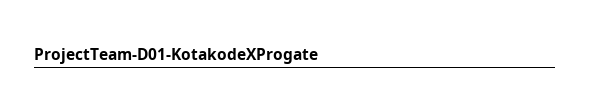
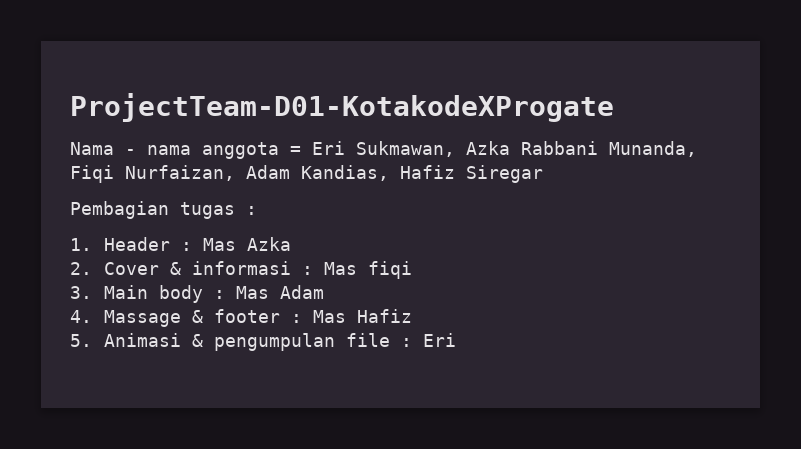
+ Nama - nama anggota = Eri Sukmawan, Azka Rabbani Munanda, Fiqi Nurfaizan, Adam Kandias, Hafiz Siregar
+ Pembagian tugas :
+ 1. Header : Mas Azka
+ 2. Cover & informasi : Mas fiqi
+ 3. Main body : Mas Adam
+ 4. Massage & footer : Mas Hafiz
+ 5. Animasi & pengumpulan file : Eri

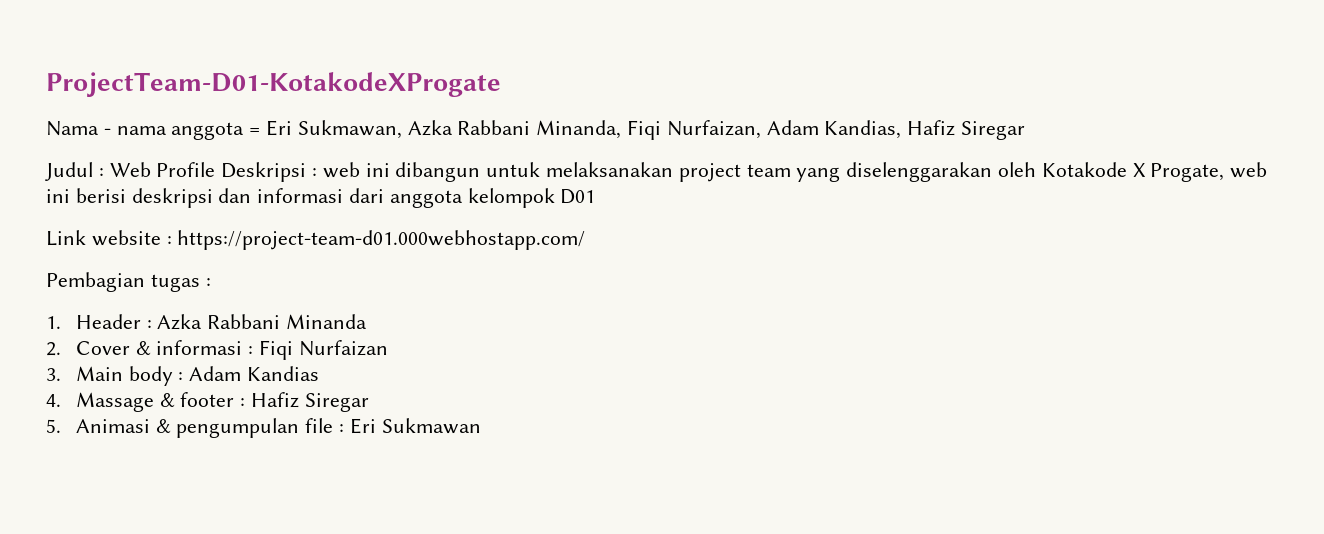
- Nama - nama anggota = Eri Sukmawan, Azka Rabbani Munanda, Fiqi Nurfaizan, Adam Kandias, Hafiz Siregar
+ Nama - nama anggota = Eri Sukmawan, Azka Rabbani Minanda, Fiqi Nurfaizan, Adam Kandias, Hafiz Siregar
+ Judul : Web Profile Deskripsi : web ini dibangun untuk melaksanakan project team yang diselenggarakan oleh Kotakode X Progate, web ini berisi deskripsi dan informasi dari anggota kelompok D01
+ Link website : https://project-team-d01.000webhostapp.com/
- 1. Header : Mas Azka
+ 1. Header : Azka Rabbani Minanda
- 2. Cover & informasi : Mas fiqi
+ 2. Cover & informasi : Fiqi Nurfaizan
- 3. Main body : Mas Adam
+ 3. Main body : Adam Kandias
- 4. Massage & footer : Mas Hafiz
+ 4. Massage & footer : Hafiz Siregar
- 5. Animasi & pengumpulan file : Eri
+ 5. Animasi & pengumpulan file : Eri Sukmawan

